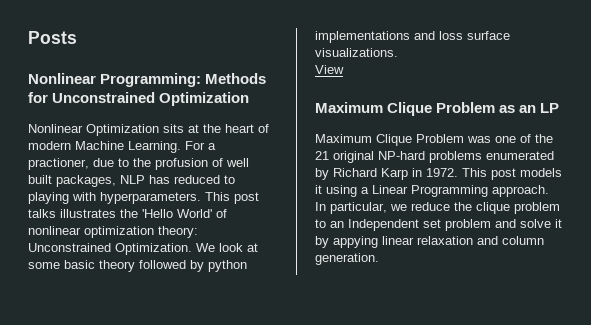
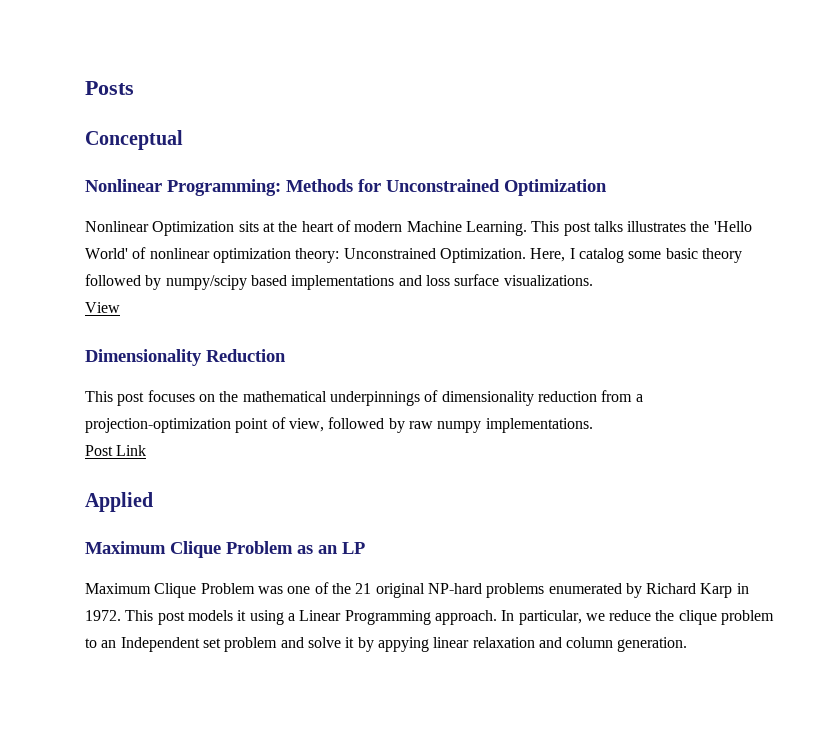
+ Conceptual
- For a practioner, due to the profusion of well built packages, NLP has reduced to playing with hyperparameters.
- We look at some basic theory followed by python implementations and loss surface visualizations.
+ Here, I catalog some basic theory followed by numpy/scipy based implementations and loss surface visualizations.
+ Dimensionality Reduction
+ This post focuses on the mathematical underpinnings of dimensionality reduction from a projection-optimization point of view, followed by raw numpy implementations.
+ Post Link
+ Applied

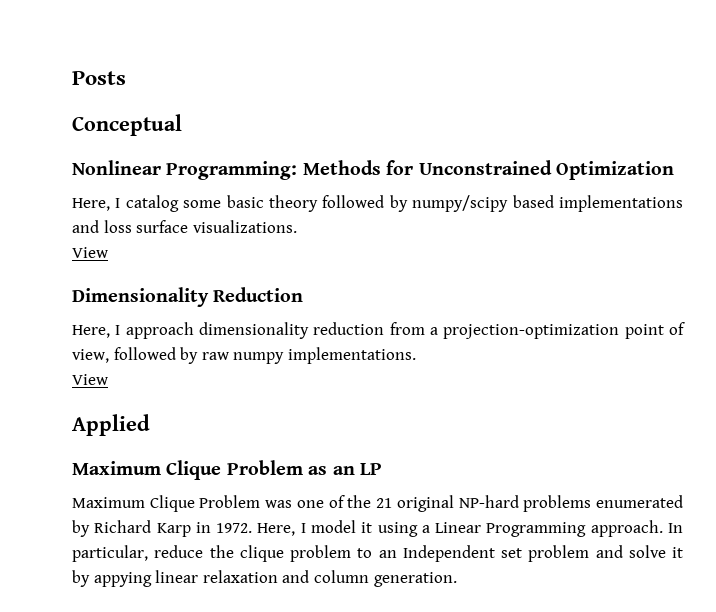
- Nonlinear Optimization sits at the heart of modern Machine Learning. This post talks illustrates the 'Hello World' of nonlinear optimization theory: Unconstrained Optimization.
- This post focuses on the mathematical underpinnings of dimensionality reduction from a projection-optimization point of view, followed by raw numpy implementations.
- Post Link
+ Here, I approach dimensionality reduction from a projection-optimization point of view, followed by raw numpy implementations.
+ View
- This post models it using a Linear Programming approach.
+ Here, I model it using a Linear Programming approach.
- In particular, we reduce the clique problem to an Independent set problem and solve it by appying linear relaxation and column generation.
+ In particular, reduce the clique problem to an Independent set problem and solve it by appying linear relaxation and column generation.

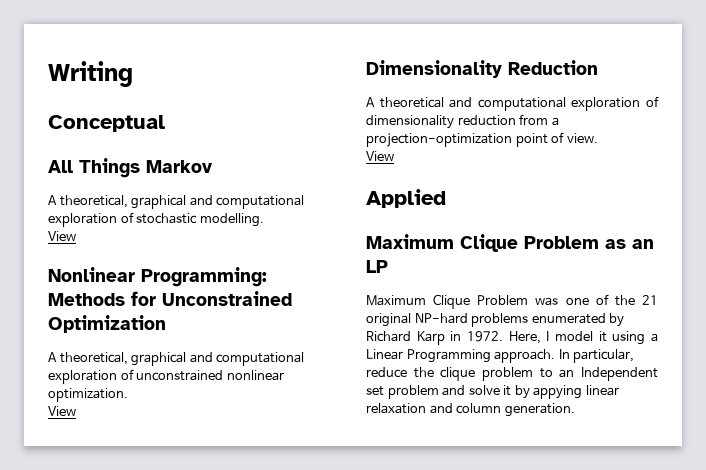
- Posts
+ Writing
+ All Things Markov
+ A theoretical, graphical and computational exploration of stochastic modelling.
+ View
- Here, I catalog some basic theory followed by numpy/scipy based implementations and loss surface visualizations.
+ A theoretical, graphical and computational exploration of unconstrained nonlinear optimization.
  View
  Dimensionality Reduction
- Here, I approach dimensionality reduction from a projection-optimization point of view, followed by raw numpy implementations.
+ A theoretical and computational exploration of dimensionality reduction from a projection-optimization point of view.

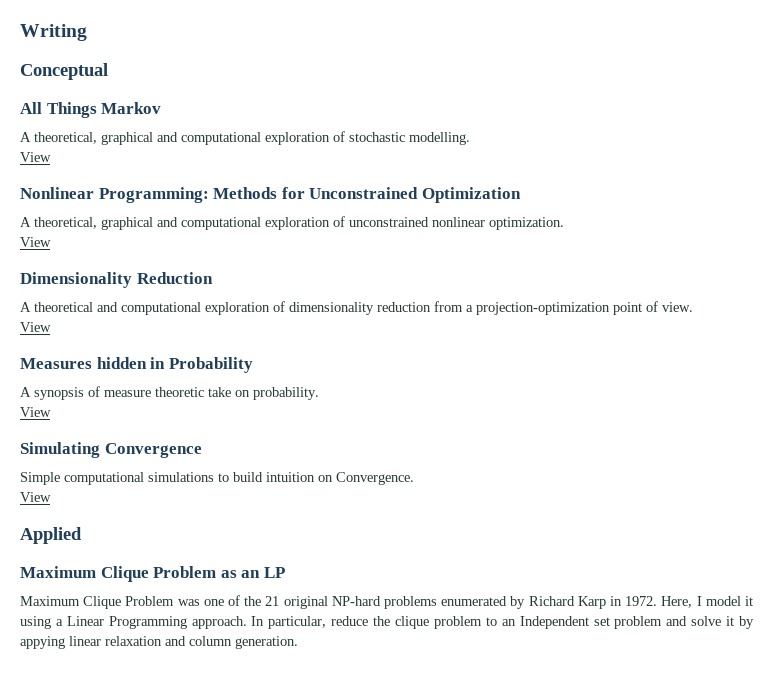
+ Measures hidden in Probability
+ A synopsis of measure theoretic take on probability.
+ View
+ Simulating Convergence
+ Simple computational simulations to build intuition on Convergence.
+ View

